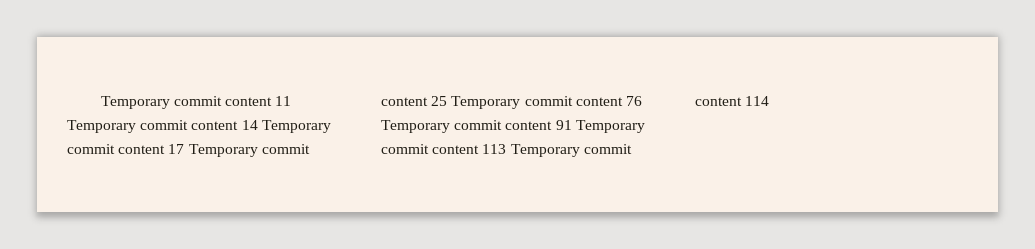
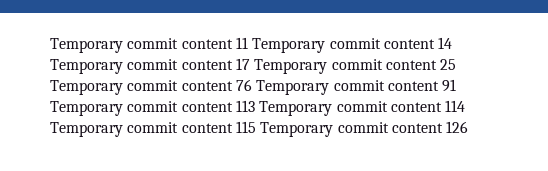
- Temporary commit content 11 Temporary commit content 14 Temporary commit content 17 Temporary commit content 25 Temporary commit content 76 Temporary commit content 91 Temporary commit content 113 Temporary commit content 114
+ Temporary commit content 11 Temporary commit content 14 Temporary commit content 17 Temporary commit content 25 Temporary commit content 76 Temporary commit content 91 Temporary commit content 113 Temporary commit content 114 Temporary commit content 115 Temporary commit content 126

